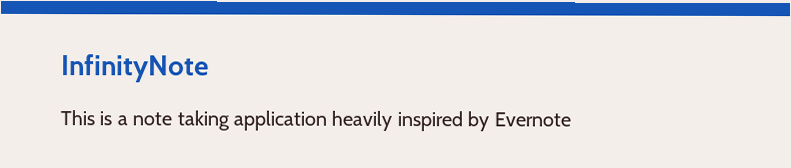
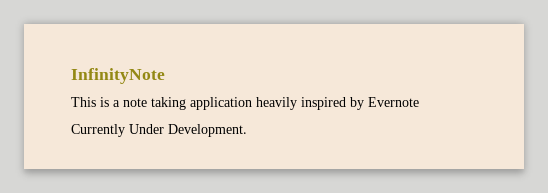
+ Currently Under Development.

